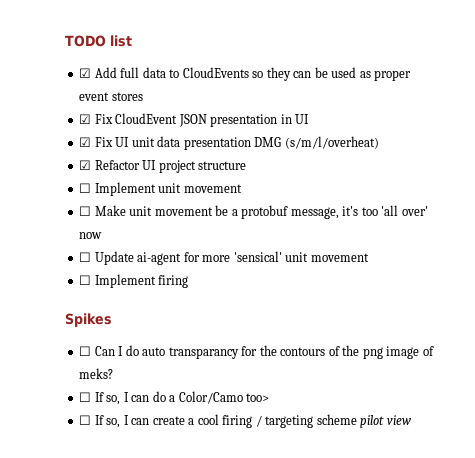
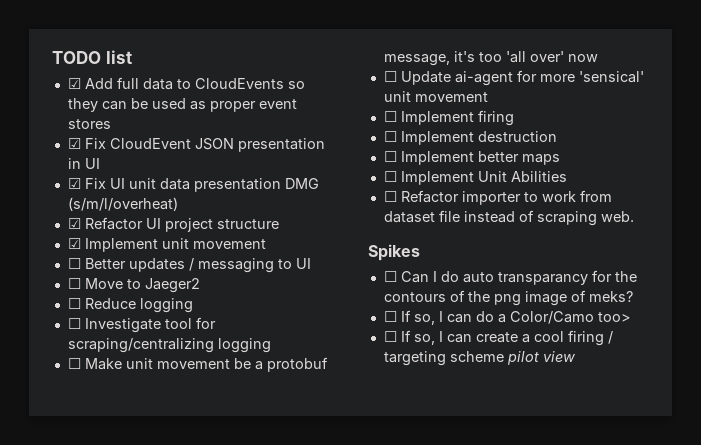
- ☐ Implement unit movement
+ ☑ Implement unit movement
+ ☐ Better updates / messaging to UI
+ ☐ Move to Jaeger2
+ ☐ Reduce logging
+ ☐ Investigate tool for scraping/centralizing logging
+ ☐ Implement destruction
+ ☐ Implement better maps
+ ☐ Implement Unit Abilities
+ ☐ Refactor importer to work from dataset file instead of scraping web.

